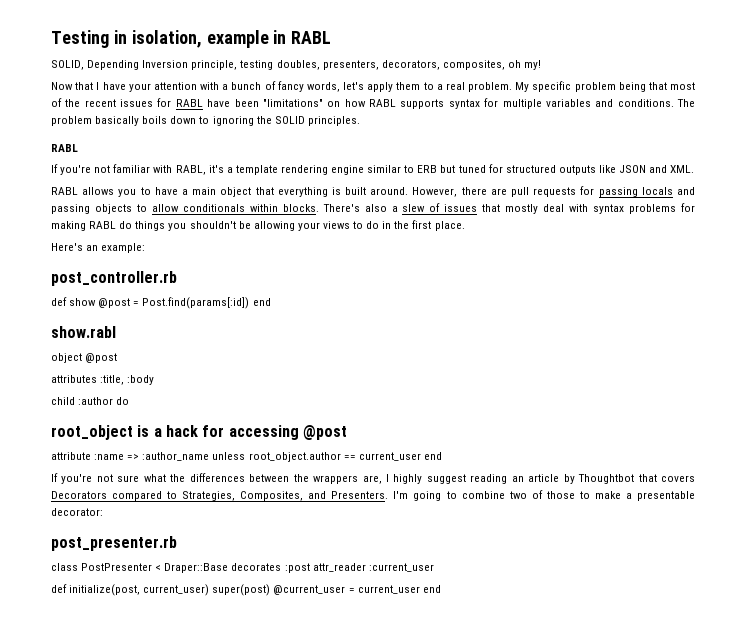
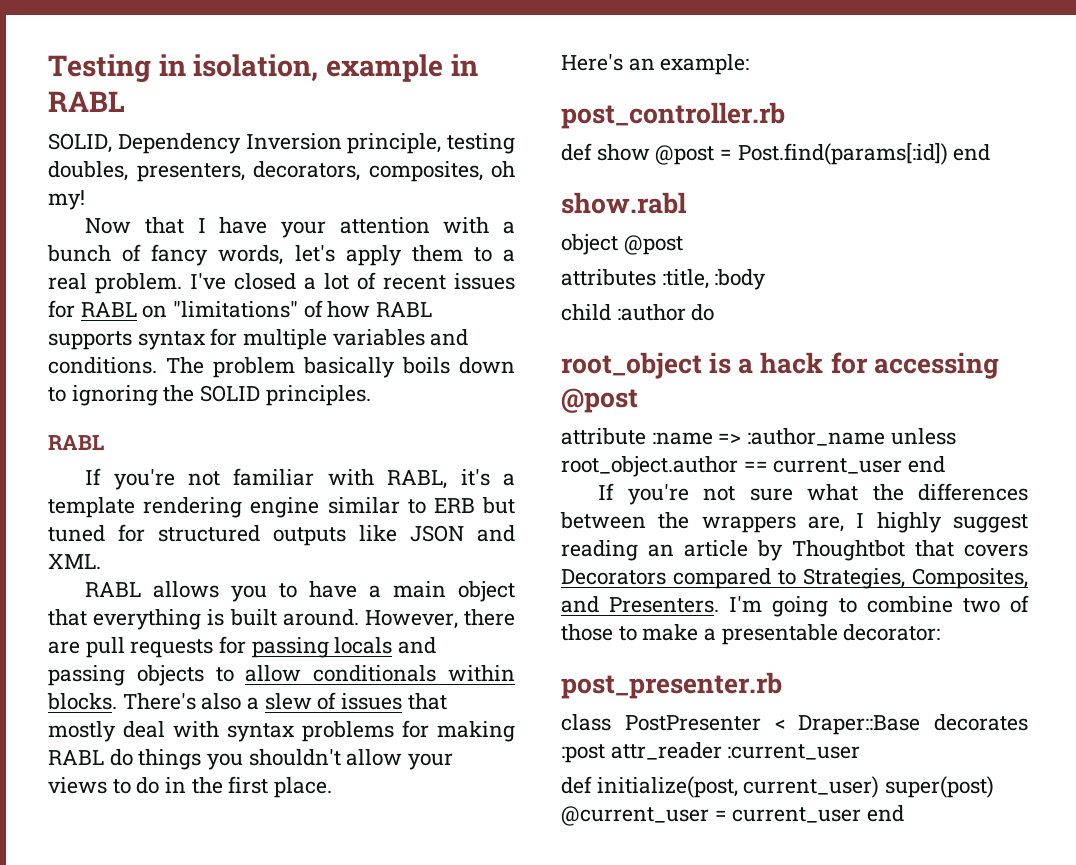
- SOLID, Depending Inversion principle, testing doubles, presenters, decorators, composites, oh my!
+ SOLID, Dependency Inversion principle, testing doubles, presenters, decorators, composites, oh my!
- My specific problem being that most of the recent issues for RABL have been "limitations" on how RABL supports syntax for multiple variables and conditions.
+ I've closed a lot of recent issues for RABL on "limitations" of how RABL supports syntax for multiple variables and conditions.
- There's also a slew of issues that mostly deal with syntax problems for making RABL do things you shouldn't be allowing your views to do in the first place.
+ There's also a slew of issues that mostly deal with syntax problems for making RABL do things you shouldn't allow your views to do in the first place.

